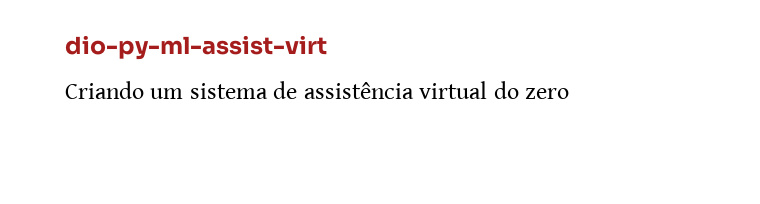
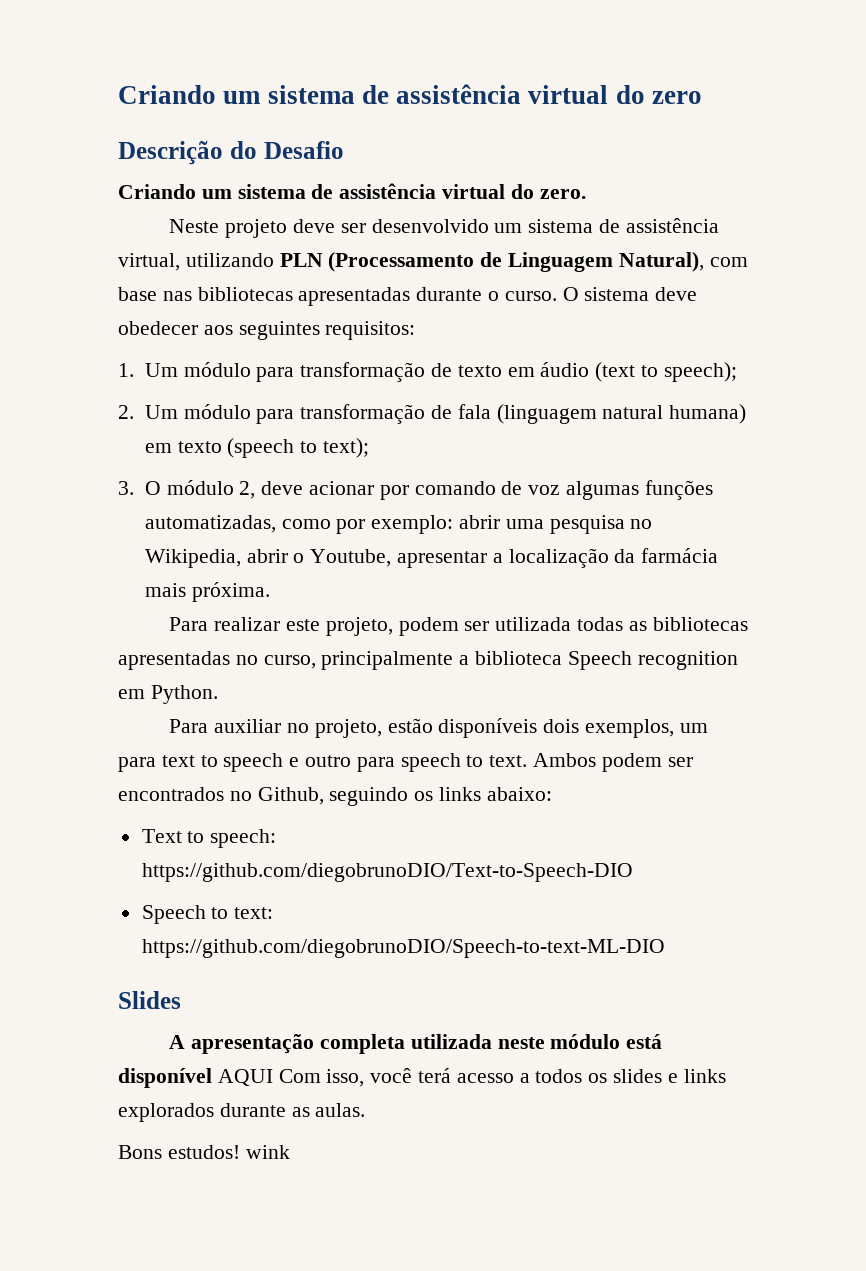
- dio-py-ml-assist-virt
  Criando um sistema de assistência virtual do zero
+ Descrição do Desafio
+ Criando um sistema de assistência virtual do zero.
+ Neste projeto deve ser desenvolvido um sistema de assistência virtual, utilizando PLN (Processamento de Linguagem Natural), com base nas bibliotecas apresentadas durante o curso. O sistema deve obedecer aos seguintes requisitos:
+ 1. Um módulo para transformação de texto em áudio (text to speech);
+ 2. Um módulo para transformação de fala (linguagem natural humana) em texto (speech to text);
+ 3. O módulo 2, deve acionar por comando de voz algumas funções automatizadas, como por exemplo: abrir uma pesquisa no Wikipedia, abrir o Youtube, apresentar a localização da farmácia mais próxima.
+ Para realizar este projeto, podem ser utilizada todas as bibliotecas apresentadas no curso, principalmente a biblioteca Speech recognition em Python.
+ Para auxiliar no projeto, estão disponíveis dois exemplos, um para text to speech e outro para speech to text. Ambos podem ser encontrados no Github, seguindo os links abaixo:
+ Text to speech: https://github.com/diegobrunoDIO/Text-to-Speech-DIO
+ Speech to text: https://github.com/diegobrunoDIO/Speech-to-text-ML-DIO
+ Slides
+ A apresentação completa utilizada neste módulo está disponível AQUI Com isso, você terá acesso a todos os slides e links explorados durante as aulas.
+ Bons estudos! wink

